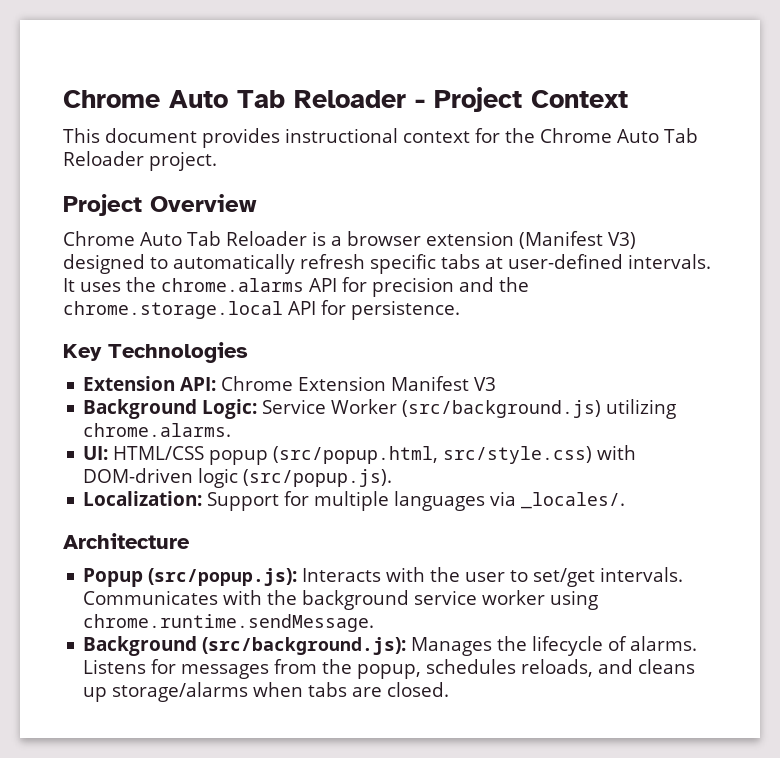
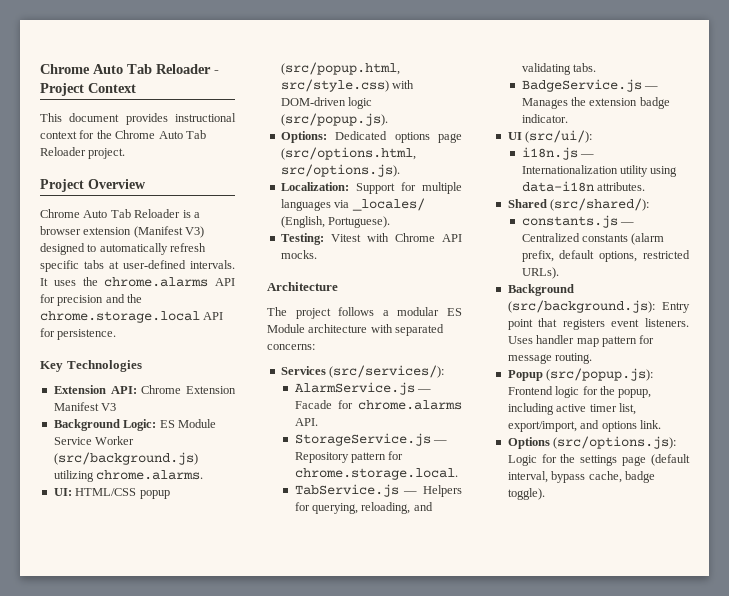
- Background Logic: Service Worker (src/background.js) utilizing chrome.alarms.
+ Background Logic: ES Module Service Worker (src/background.js) utilizing chrome.alarms.
+ Options: Dedicated options page (src/options.html, src/options.js).
- Localization: Support for multiple languages via _locales/.
+ Localization: Support for multiple languages via _locales/ (English, Portuguese).
+ Testing: Vitest with Chrome API mocks.
  Architecture
- Popup (src/popup.js): Interacts with the user to set/get intervals. Communicates with the background service worker using chrome.runtime.sendMessage.
- Background (src/background.js): Manages the lifecycle of alarms. Listens for messages from the popup, schedules reloads, and cleans up storage/alarms when tabs are closed.
+ The project follows a modular ES Module architecture with separated concerns:
+ Services (src/services/):
+ AlarmService.js — Facade for chrome.alarms API.
+ StorageService.js — Repository pattern for chrome.storage.local.
+ TabService.js — Helpers for querying, reloading, and validating tabs.
+ BadgeService.js — Manages the extension badge indicator.
+ UI (src/ui/):
+ i18n.js — Internationalization utility using data-i18n attributes.
+ Shared (src/shared/):
+ constants.js — Centralized constants (alarm prefix, default options, restricted URLs).
+ Background (src/background.js): Entry point that registers event listeners. Uses handler map pattern for message routing.
+ Popup (src/popup.js): Frontend logic for the popup, including active timer list, export/import, and options link.
+ Options (src/options.js): Logic for the settings page (default interval, bypass cache, badge toggle).

